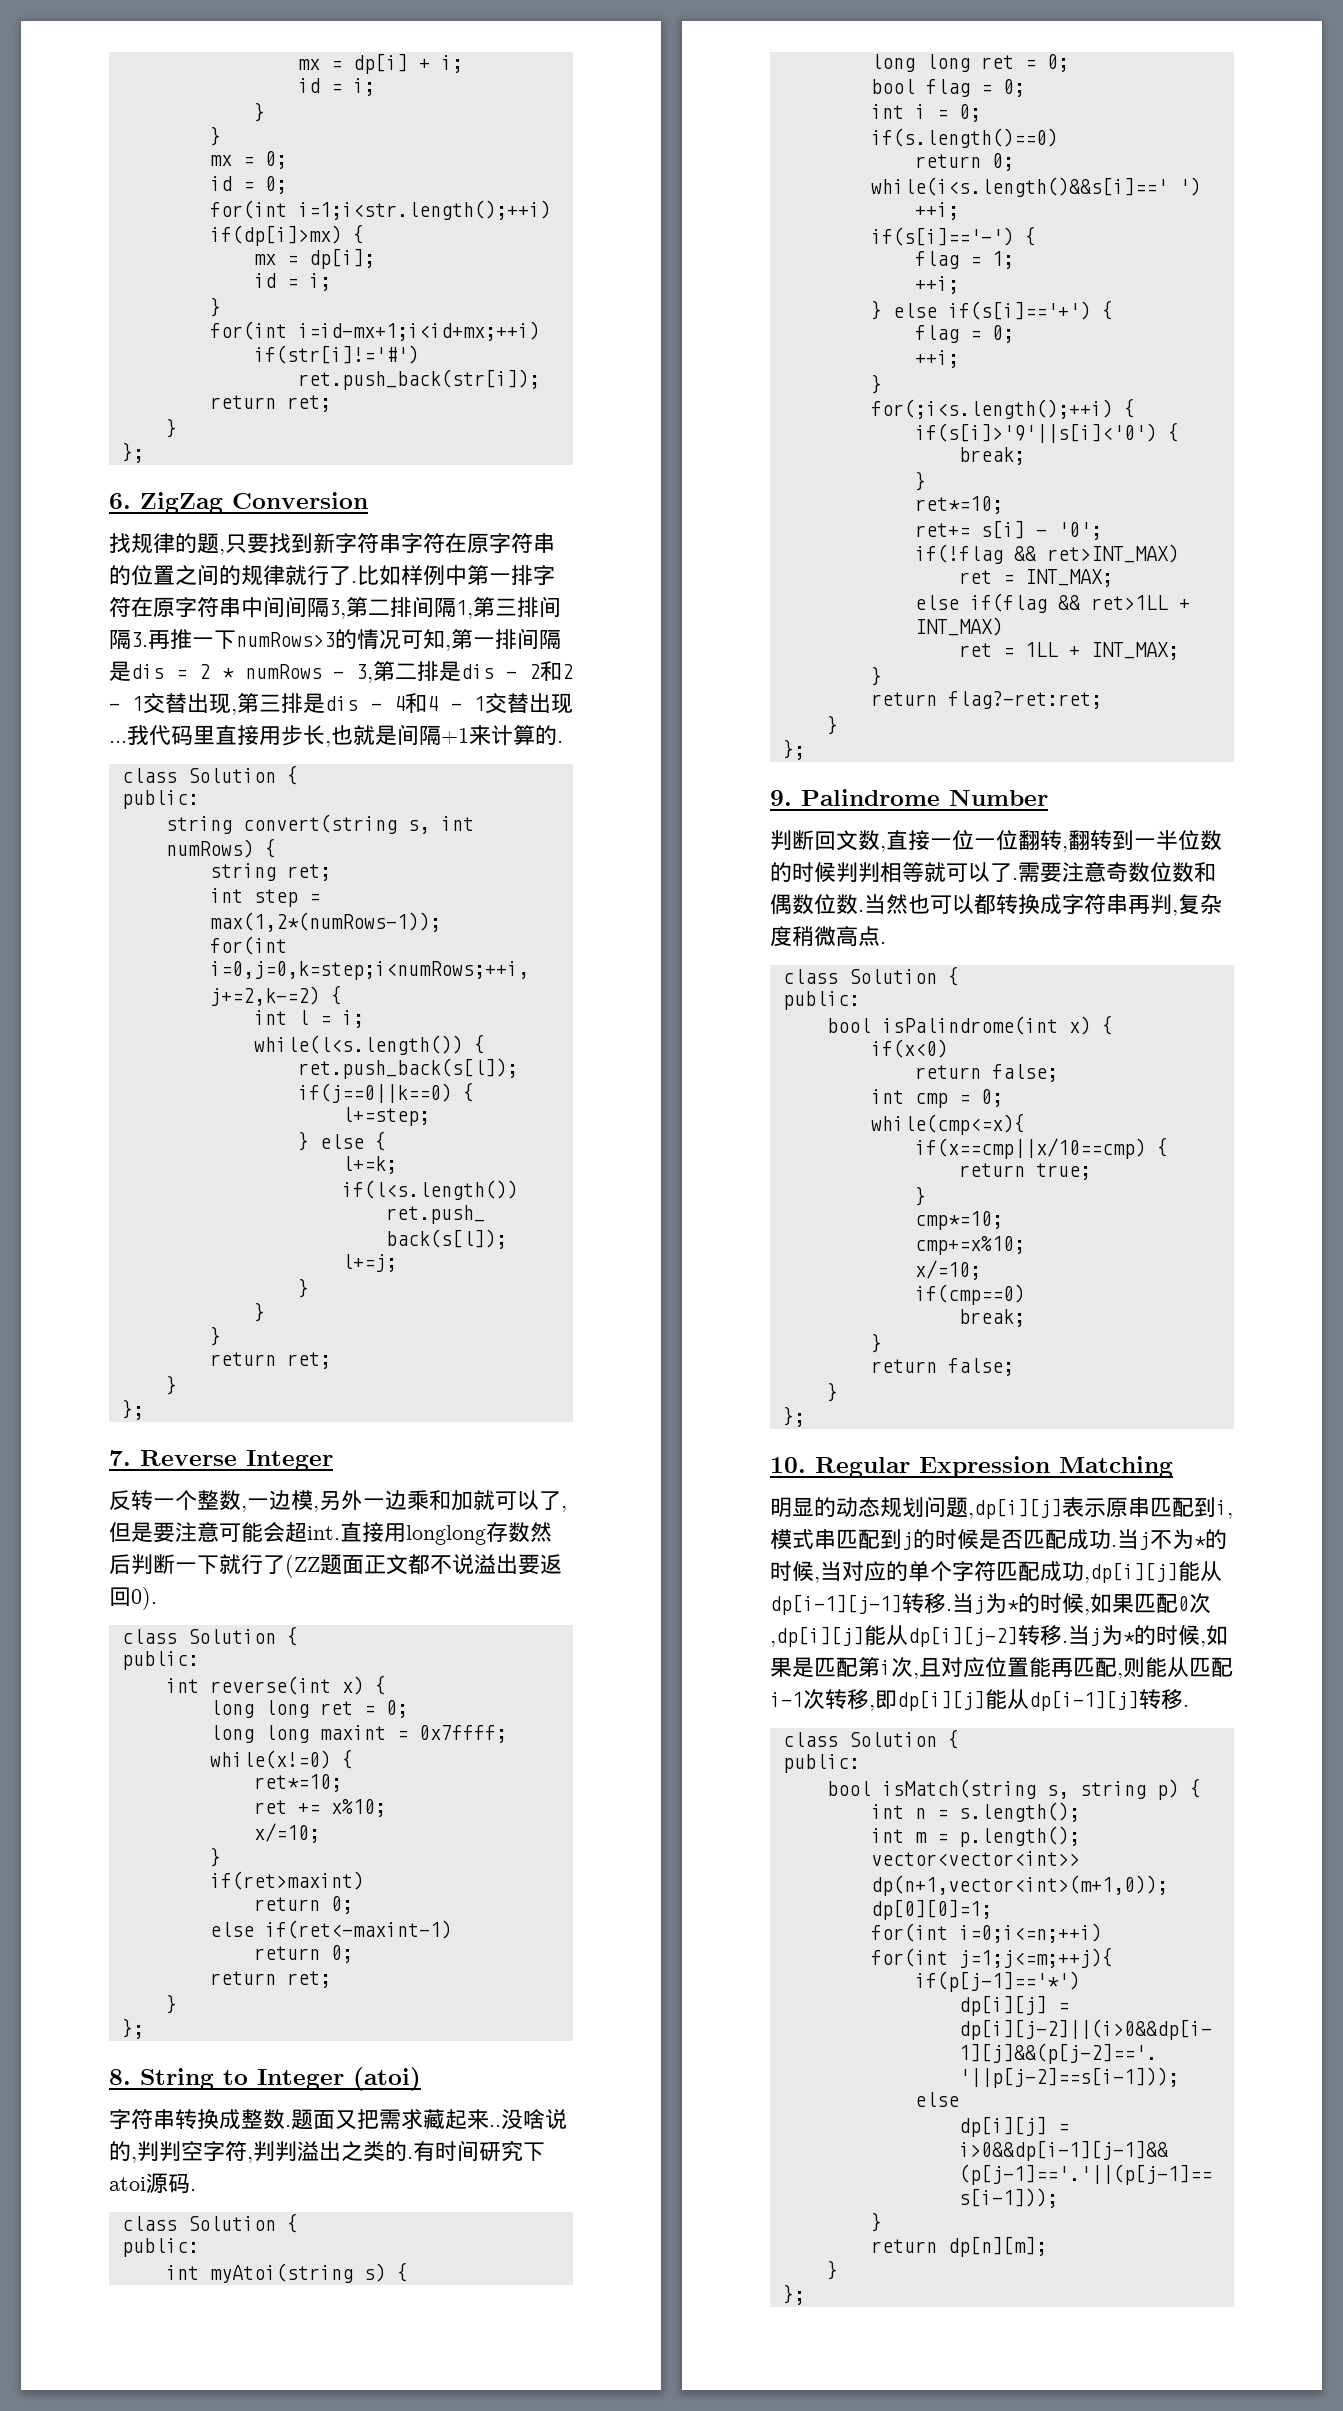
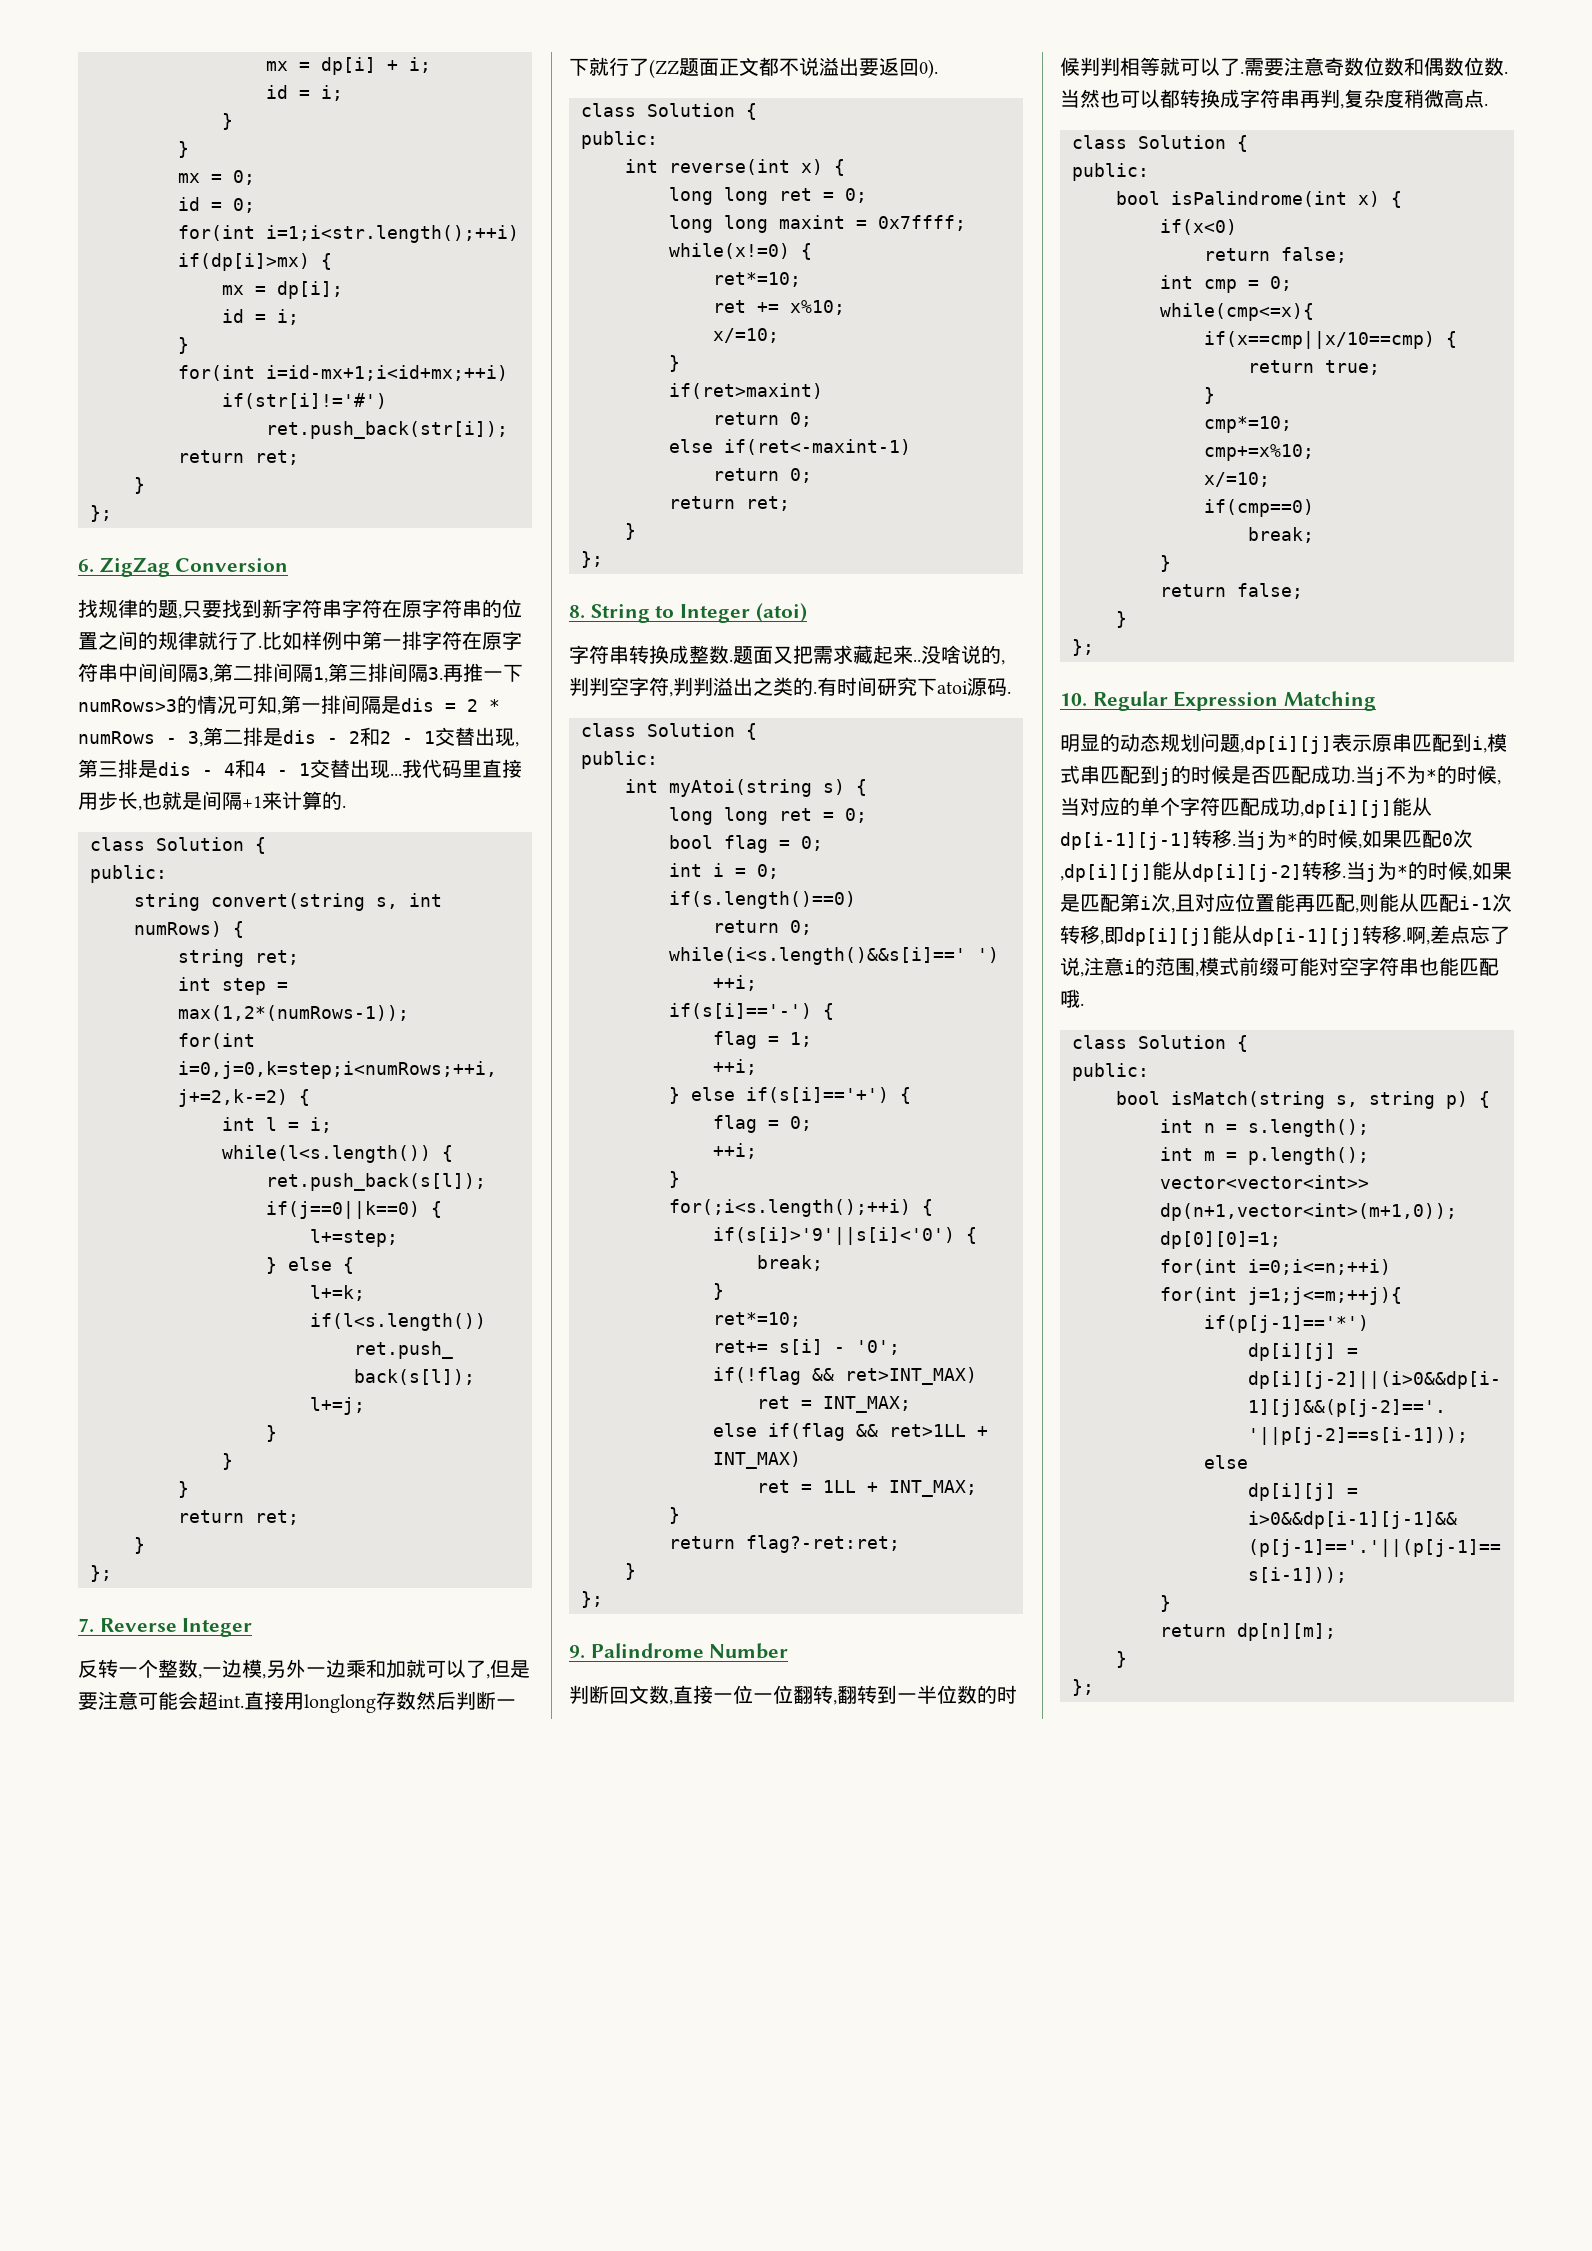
+ 啊,差点忘了说,注意i的范围,模式前缀可能对空字符串也能匹配哦.

